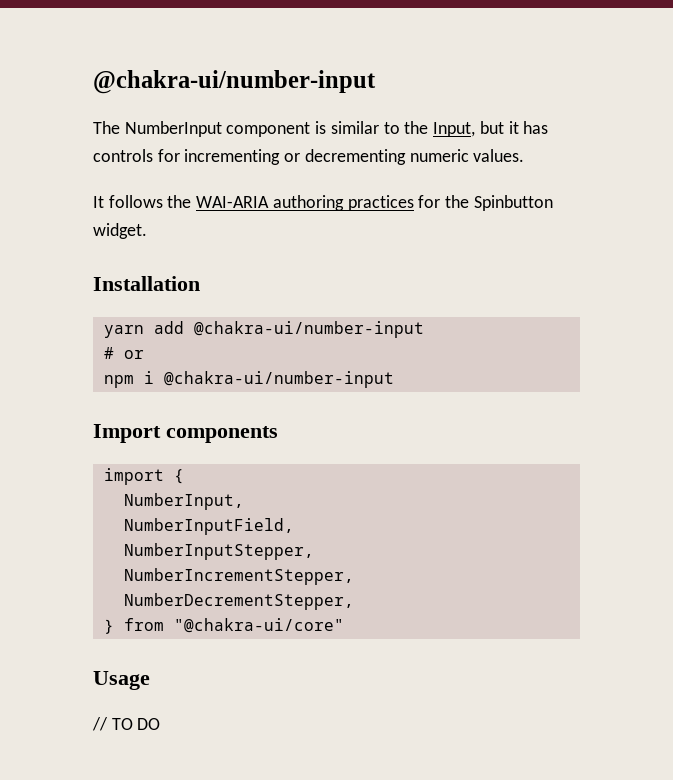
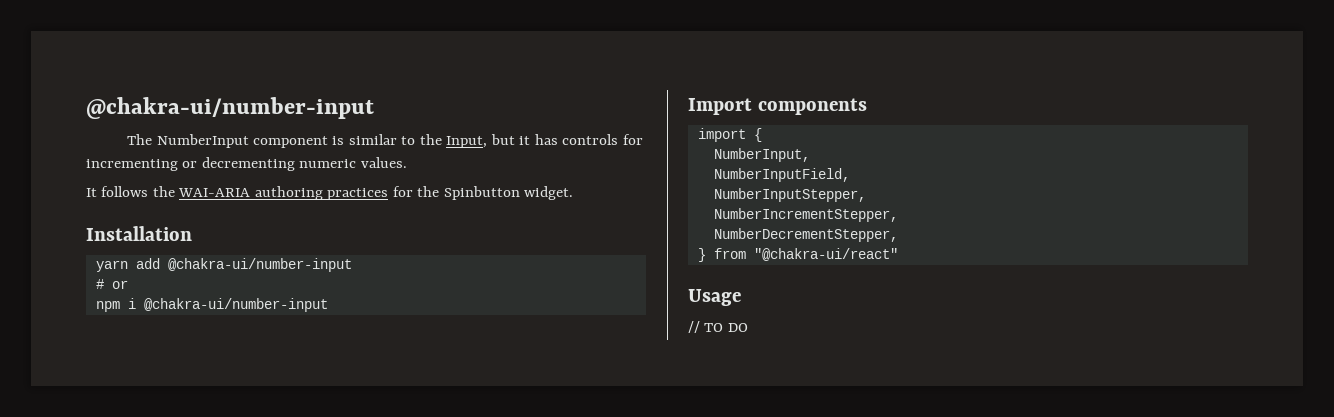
- } from "@chakra-ui/core"
+ } from "@chakra-ui/react"

